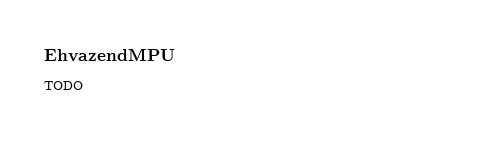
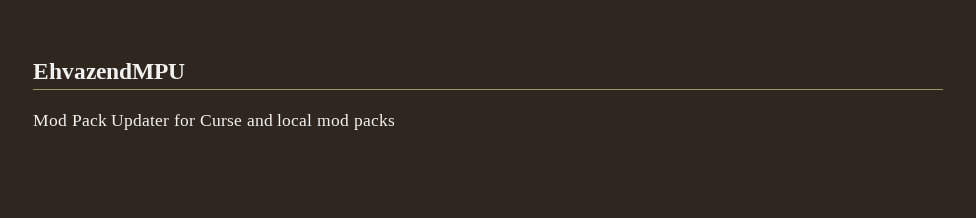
- TODO
+ Mod Pack Updater for Curse and local mod packs

